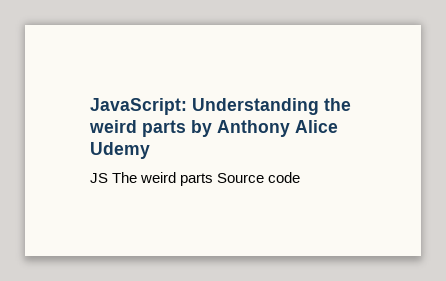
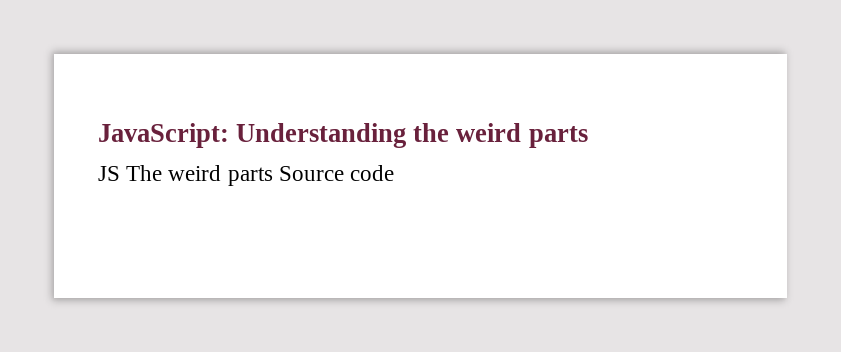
- JavaScript: Understanding the weird parts by Anthony Alice Udemy
+ JavaScript: Understanding the weird parts

